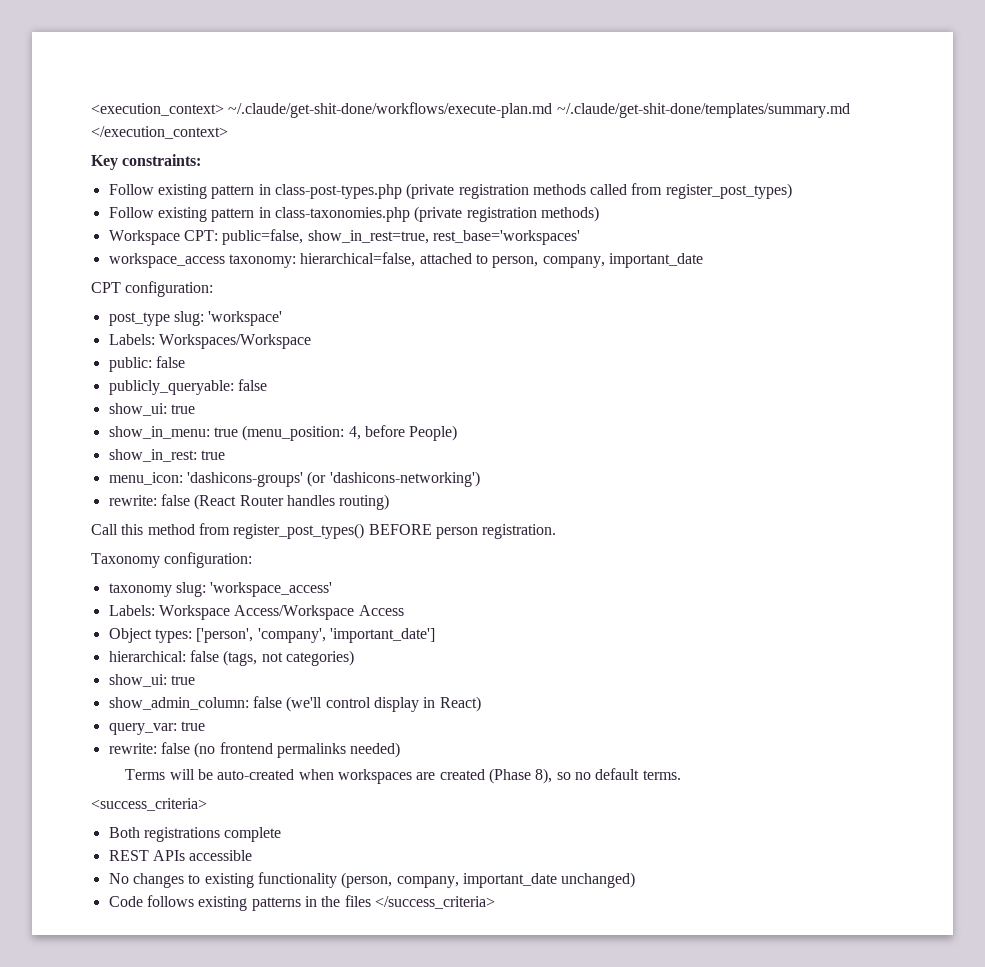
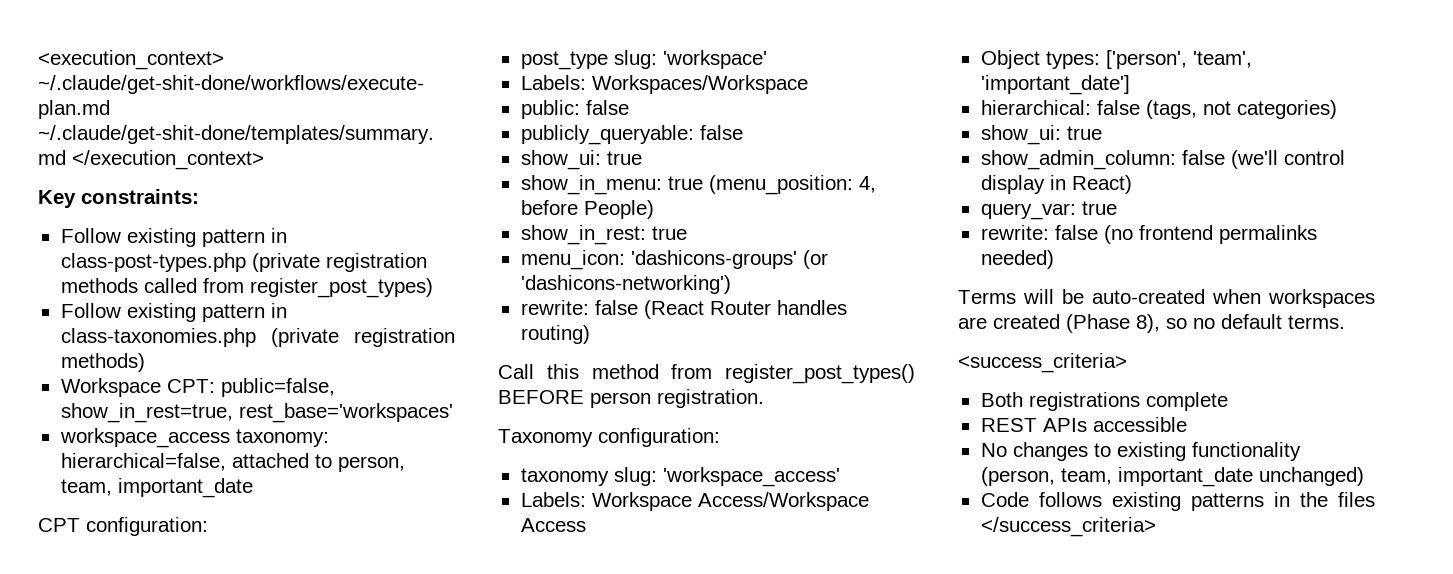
- workspace_access taxonomy: hierarchical=false, attached to person, company, important_date
+ workspace_access taxonomy: hierarchical=false, attached to person, team, important_date
- Object types: ['person', 'company', 'important_date']
+ Object types: ['person', 'team', 'important_date']
- No changes to existing functionality (person, company, important_date unchanged)
+ No changes to existing functionality (person, team, important_date unchanged)

